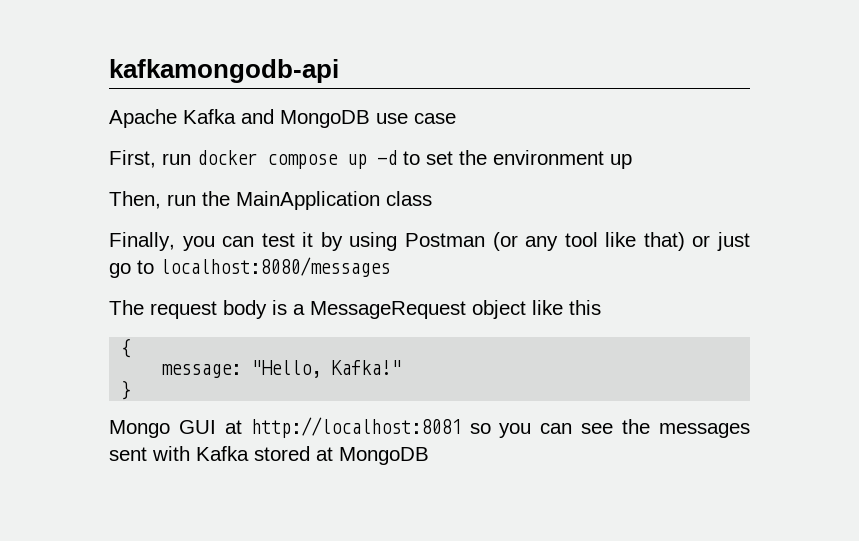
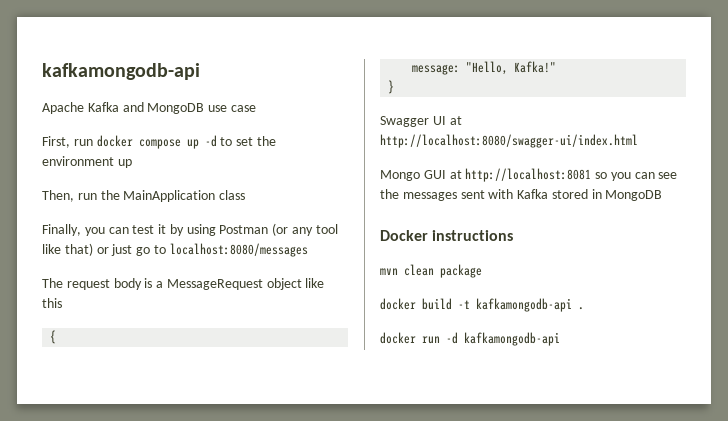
+ Swagger UI at http://localhost:8080/swagger-ui/index.html
- Mongo GUI at http://localhost:8081 so you can see the messages sent with Kafka stored at MongoDB
+ Mongo GUI at http://localhost:8081 so you can see the messages sent with Kafka stored in MongoDB
+ Docker instructions
+ mvn clean package
+ docker build -t kafkamongodb-api .
+ docker run -d kafkamongodb-api

